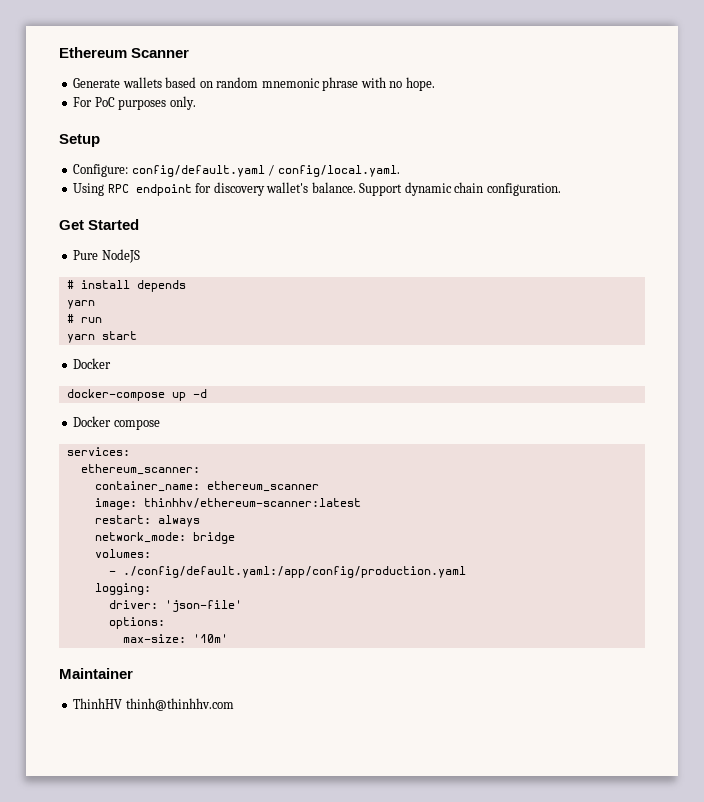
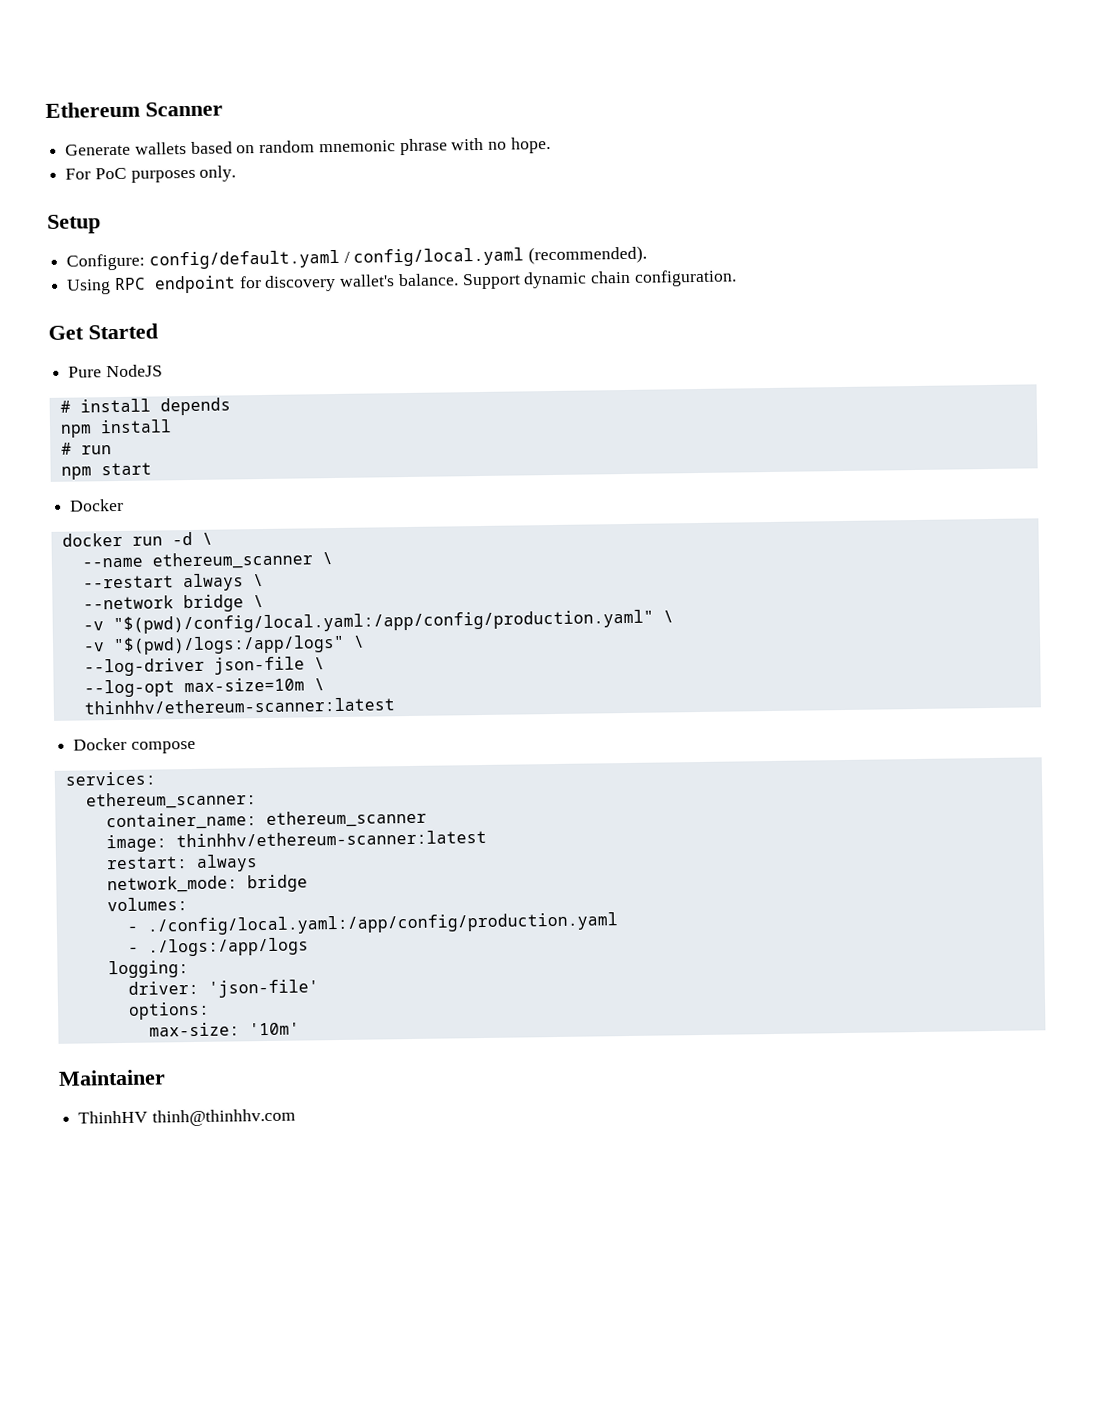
- Configure: config/default.yaml / config/local.yaml.
+ Configure: config/default.yaml / config/local.yaml (recommended).
  # install depends
- yarn
+ npm install
- yarn start
+ npm start
- docker-compose up -d
+ docker run -d \
+ --name ethereum_scanner \
+ --restart always \
+ --network bridge \
+ -v "$(pwd)/config/local.yaml:/app/config/production.yaml" \
+ -v "$(pwd)/logs:/app/logs" \
+ --log-driver json-file \
+ --log-opt max-size=10m \
+ thinhhv/ethereum-scanner:latest
- - ./config/default.yaml:/app/config/production.yaml
+ - ./config/local.yaml:/app/config/production.yaml
+ - ./logs:/app/logs

